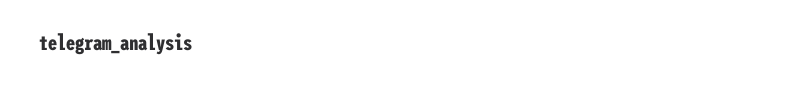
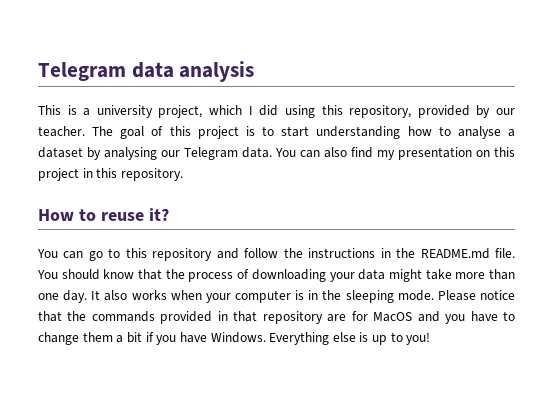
- telegram_analysis
+ Telegram data analysis
+ This is a university project, which I did using this repository, provided by our teacher. The goal of this project is to start understanding how to analyse a dataset by analysing our Telegram data. You can also find my presentation on this project in this repository.
+ How to reuse it?
+ You can go to this repository and follow the instructions in the README.md file. You should know that the process of downloading your data might take more than one day. It also works when your computer is in the sleeping mode. Please notice that the commands provided in that repository are for MacOS and you have to change them a bit if you have Windows. Everything else is up to you!

